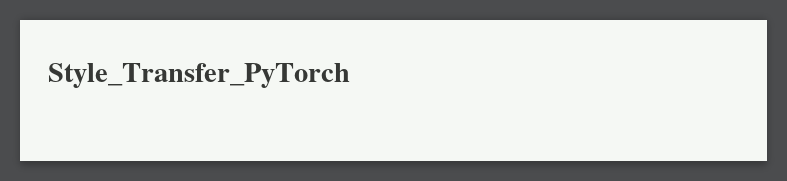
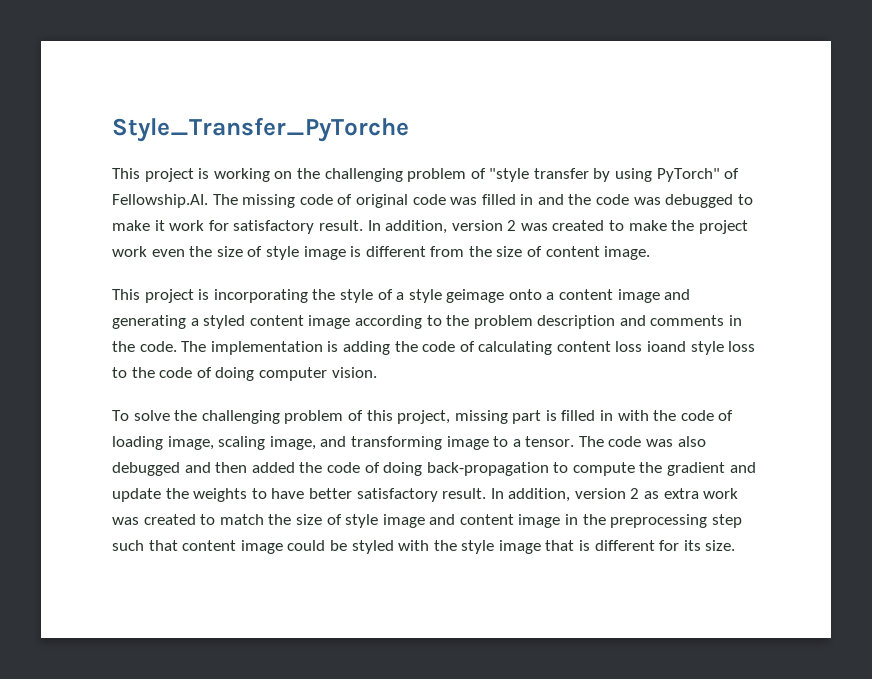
- Style_Transfer_PyTorch
+ Style_Transfer_PyTorche
+ This project is working on the challenging problem of "style transfer by using PyTorch" of Fellowship.AI. The missing code of original code was filled in and the code was debugged to make it work for satisfactory result. In addition, version 2 was created to make the project work even the size of style image is different from the size of content image.
+ This project is incorporating the style of a style geimage onto a content image and generating a styled content image according to the problem description and comments in the code. The implementation is adding the code of calculating content loss ioand style loss to the code of doing computer vision.
+ To solve the challenging problem of this project, missing part is filled in with the code of loading image, scaling image, and transforming image to a tensor. The code was also debugged and then added the code of doing back-propagation to compute the gradient and update the weights to have better satisfactory result. In addition, version 2 as extra work was created to match the size of style image and content image in the preprocessing step such that content image could be styled with the style image that is different for its size.

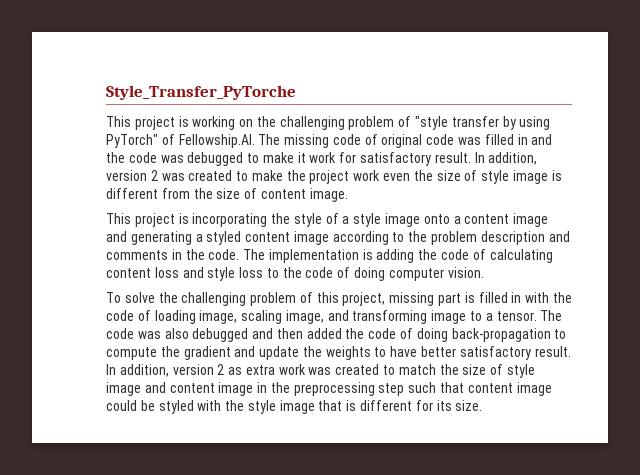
- This project is incorporating the style of a style geimage onto a content image and generating a styled content image according to the problem description and comments in the code.
+ This project is incorporating the style of a style image onto a content image and generating a styled content image according to the problem description and comments in the code.
- The implementation is adding the code of calculating content loss ioand style loss to the code of doing computer vision.
+ The implementation is adding the code of calculating content loss and style loss to the code of doing computer vision.

